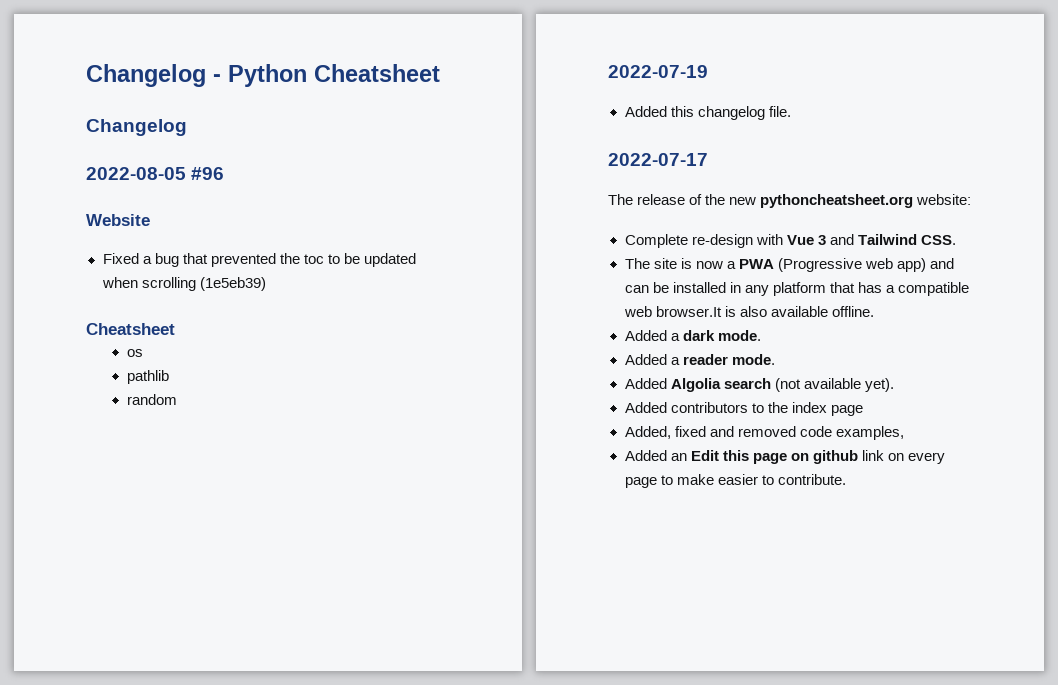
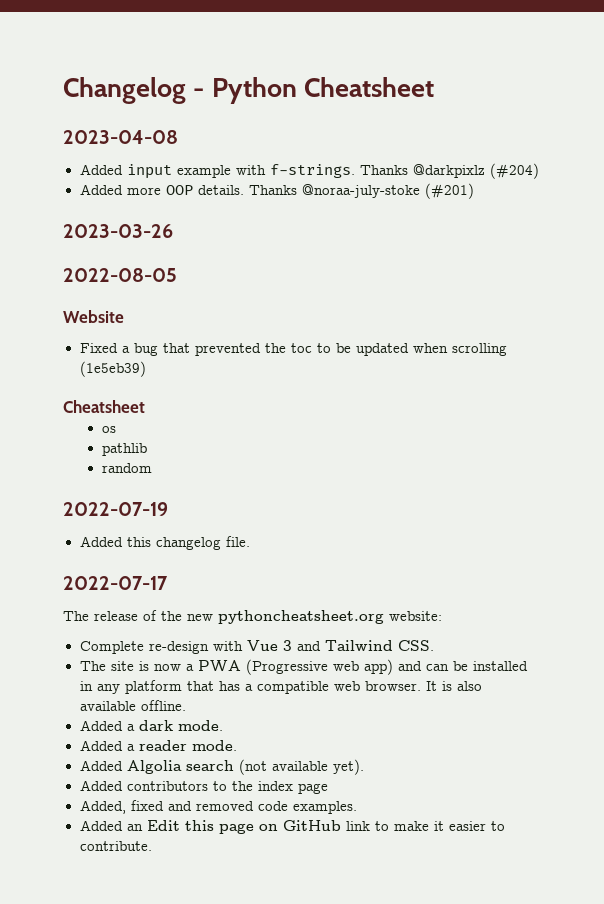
  Changelog - Python Cheatsheet
- Changelog
+ 2023-04-08
+ Added input example with f-strings. Thanks @darkpixlz (#204)
+ Added more OOP details. Thanks @noraa-july-stoke (#201)
+ 2023-03-26
- 2022-08-05 #96
+ 2022-08-05
- The site is now a PWA (Progressive web app) and can be installed in any platform that has a compatible web browser.It is also available offline.
+ The site is now a PWA (Progressive web app) and can be installed in any platform that has a compatible web browser. It is also available offline.
- Added, fixed and removed code examples,
+ Added, fixed and removed code examples.
- Added an Edit this page on github link on every page to make easier to contribute.
+ Added an Edit this page on GitHub link to make it easier to contribute.

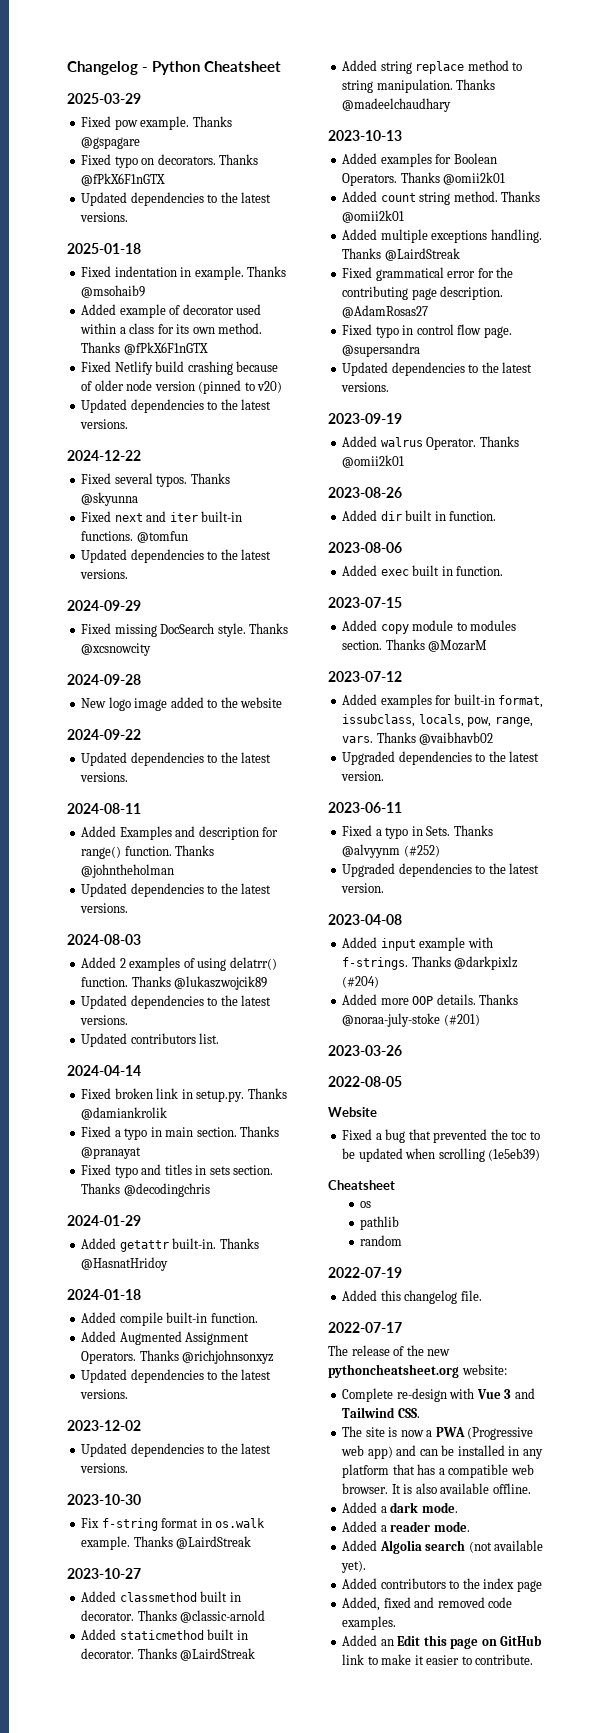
+ 2025-03-29
+ Fixed pow example. Thanks @gspagare
+ Fixed typo on decorators. Thanks @fPkX6F1nGTX
+ Updated dependencies to the latest versions.
+ 2025-01-18
+ Fixed indentation in example. Thanks @msohaib9
+ Added example of decorator used within a class for its own method. Thanks @fPkX6F1nGTX
+ Fixed Netlify build crashing because of older node version (pinned to v20)
+ Updated dependencies to the latest versions.
+ 2024-12-22
+ Fixed several typos. Thanks @skyunna
+ Fixed next and iter built-in functions. @tomfun
+ Updated dependencies to the latest versions.
+ 2024-09-29
+ Fixed missing DocSearch style. Thanks @xcsnowcity
+ 2024-09-28
+ New logo image added to the website
+ 2024-09-22
+ Updated dependencies to the latest versions.
+ 2024-08-11
+ Added Examples and description for range() function. Thanks @johntheholman
+ Updated dependencies to the latest versions.
+ 2024-08-03
+ Added 2 examples of using delatrr() function. Thanks @lukaszwojcik89
+ Updated dependencies to the latest versions.
+ Updated contributors list.
+ 2024-04-14
+ Fixed broken link in setup.py. Thanks @damiankrolik
+ Fixed a typo in main section. Thanks @pranayat
+ Fixed typo and titles in sets section. Thanks @decodingchris
+ 2024-01-29
+ Added getattr built-in. Thanks @HasnatHridoy
+ 2024-01-18
+ Added compile built-in function.
+ Added Augmented Assignment Operators. Thanks @richjohnsonxyz
+ Updated dependencies to the latest versions.
+ 2023-12-02
+ Updated dependencies to the latest versions.
+ 2023-10-30
+ Fix f-string format in os.walk example. Thanks @LairdStreak
+ 2023-10-27
+ Added classmethod built in decorator. Thanks @classic-arnold
+ Added staticmethod built in decorator. Thanks @LairdStreak
+ Added string replace method to string manipulation. Thanks @madeelchaudhary
+ 2023-10-13
+ Added examples for Boolean Operators. Thanks @omii2k01
+ Added count string method. Thanks @omii2k01
+ Added multiple exceptions handling. Thanks @LairdStreak
+ Fixed grammatical error for the contributing page description. @AdamRosas27
+ Fixed typo in control flow page. @supersandra
+ Updated dependencies to the latest versions.
+ 2023-09-19
+ Added walrus Operator. Thanks @omii2k01
+ 2023-08-26
+ Added dir built in function.
+ 2023-08-06
+ Added exec built in function.
+ 2023-07-15
+ Added copy module to modules section. Thanks @MozarM
+ 2023-07-12
+ Added examples for built-in format, issubclass, locals, pow, range, vars. Thanks @vaibhavb02
+ Upgraded dependencies to the latest version.
+ 2023-06-11
+ Fixed a typo in Sets. Thanks @alvyynm (#252)
+ Upgraded dependencies to the latest version.

